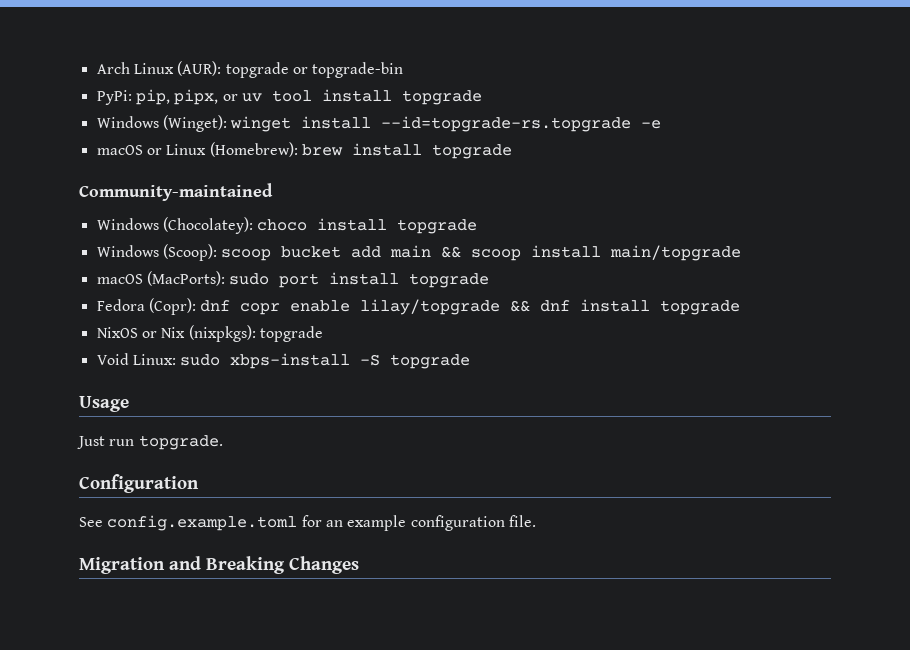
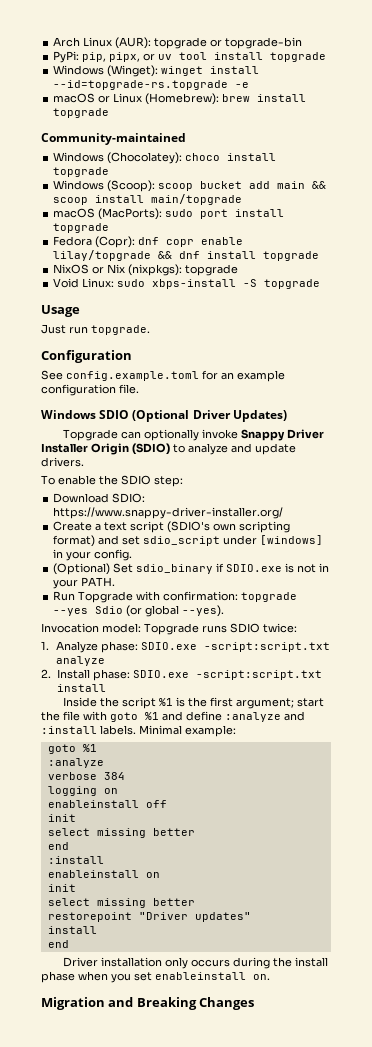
+ Windows SDIO (Optional Driver Updates)
+ Topgrade can optionally invoke Snappy Driver Installer Origin (SDIO) to analyze and update drivers.
+ To enable the SDIO step:
+ Download SDIO: https://www.snappy-driver-installer.org/
+ Create a text script (SDIO's own scripting format) and set sdio_script under [windows] in your config.
+ (Optional) Set sdio_binary if SDIO.exe is not in your PATH.
+ Run Topgrade with confirmation: topgrade --yes Sdio (or global --yes).
+ Invocation model: Topgrade runs SDIO twice:
+ 1. Analyze phase: SDIO.exe -script:script.txt analyze
+ 2. Install phase: SDIO.exe -script:script.txt install
+ Inside the script %1 is the first argument; start the file with goto %1 and define :analyze and :install labels. Minimal example:
+ goto %1
+ :analyze
+ verbose 384
+ logging on
+ enableinstall off
+ init
+ select missing better
+ end
+ :install
+ enableinstall on
+ init
+ select missing better
+ restorepoint "Driver updates"
+ install
+ end
+ Driver installation only occurs during the install phase when you set enableinstall on.

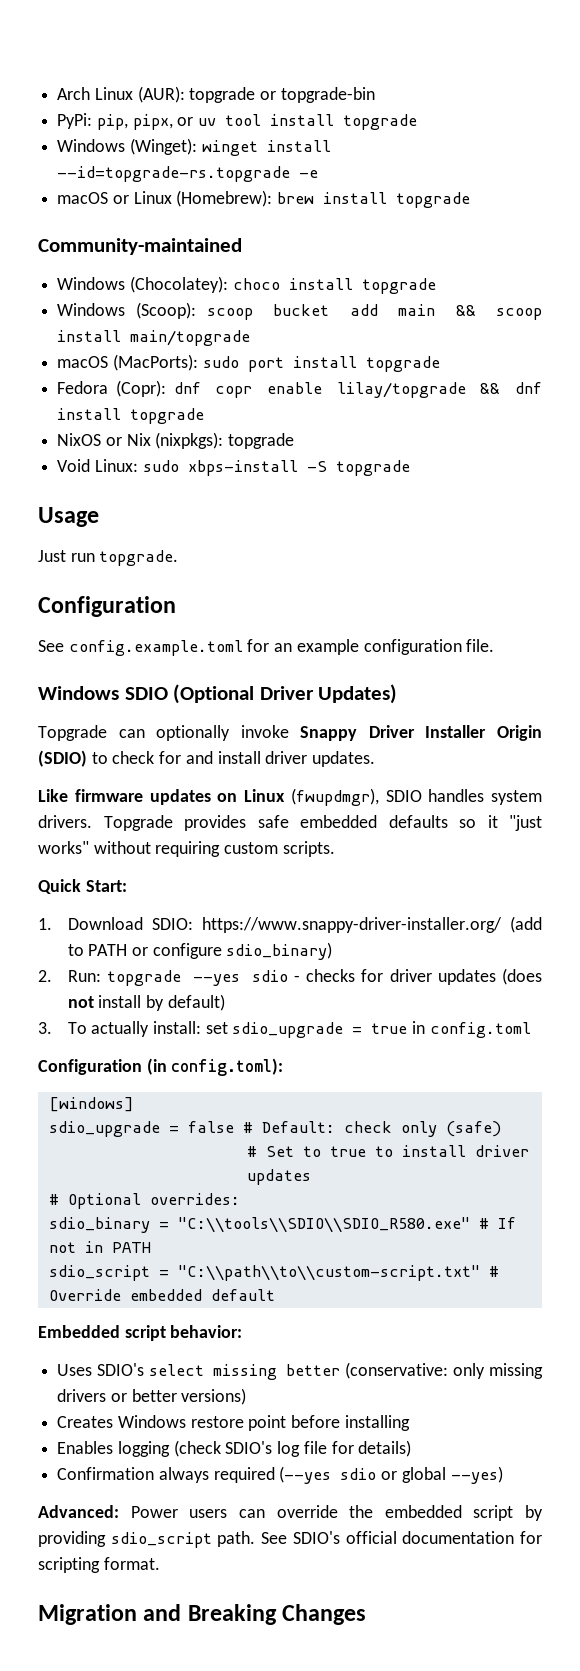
- Topgrade can optionally invoke Snappy Driver Installer Origin (SDIO) to analyze and update drivers.
- To enable the SDIO step:
- Download SDIO: https://www.snappy-driver-installer.org/
- Create a text script (SDIO's own scripting format) and set sdio_script under [windows] in your config.
- (Optional) Set sdio_binary if SDIO.exe is not in your PATH.
- Run Topgrade with confirmation: topgrade --yes Sdio (or global --yes).
- Invocation model: Topgrade runs SDIO twice:
- 1. Analyze phase: SDIO.exe -script:script.txt analyze
- 2. Install phase: SDIO.exe -script:script.txt install
- Inside the script %1 is the first argument; start the file with goto %1 and define :analyze and :install labels. Minimal example:
- goto %1
- :analyze
- verbose 384
- logging on
- enableinstall off
- init
- select missing better
- end
- :install
- enableinstall on
- init
- select missing better
- restorepoint "Driver updates"
- install
- end
- Driver installation only occurs during the install phase when you set enableinstall on.
+ Topgrade can optionally invoke Snappy Driver Installer Origin (SDIO) to check for and install driver updates.
+ Like firmware updates on Linux (fwupdmgr), SDIO handles system drivers. Topgrade provides safe embedded defaults so it "just works" without requiring custom scripts.
+ Quick Start:
+ 1. Download SDIO: https://www.snappy-driver-installer.org/ (add to PATH or configure sdio_binary)
+ 2. Run: topgrade --yes sdio - checks for driver updates (does not install by default)
+ 3. To actually install: set sdio_upgrade = true in config.toml
+ Configuration (in config.toml):
+ [windows]
+ sdio_upgrade = false # Default: check only (safe)
+ # Set to true to install driver updates
+ # Optional overrides:
+ sdio_binary = "C:\\tools\\SDIO\\SDIO_R580.exe" # If not in PATH
+ sdio_script = "C:\\path\\to\\custom-script.txt" # Override embedded default
+ Embedded script behavior:
+ Uses SDIO's select missing better (conservative: only missing drivers or better versions)
+ Creates Windows restore point before installing
+ Enables logging (check SDIO's log file for details)
+ Confirmation always required (--yes sdio or global --yes)
+ Advanced: Power users can override the embedded script by providing sdio_script path. See SDIO's official documentation for scripting format.

